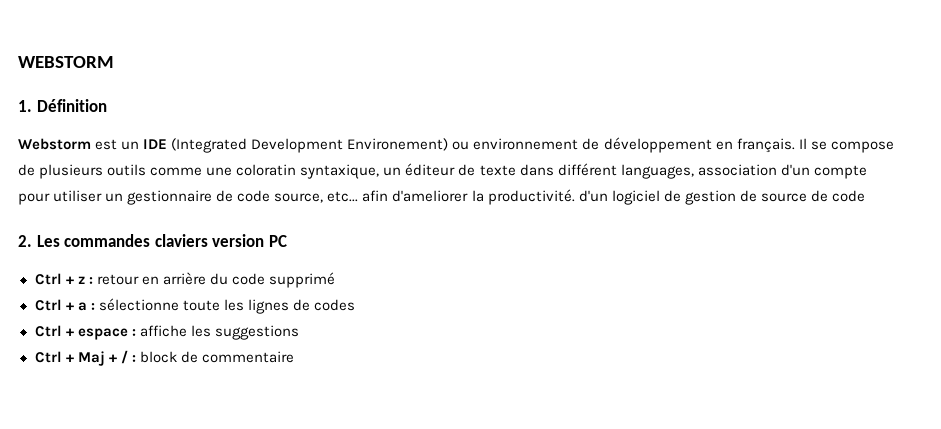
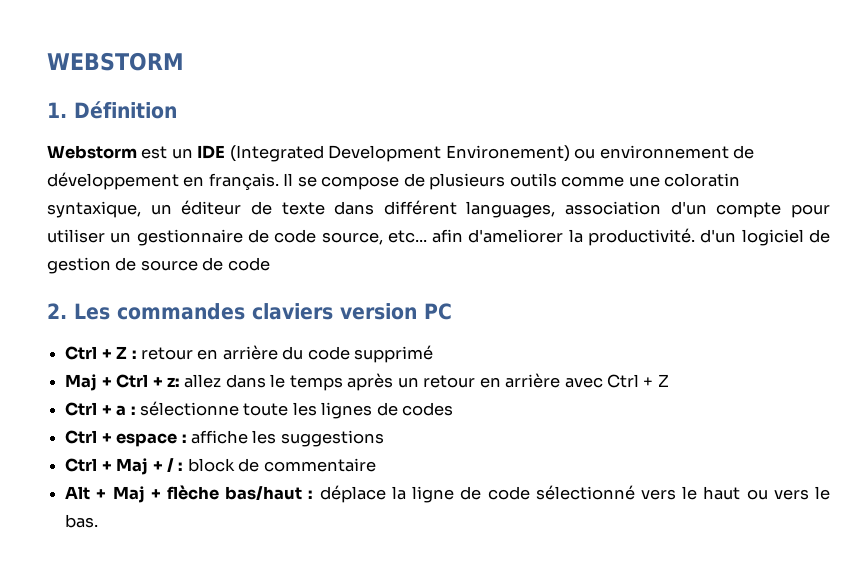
- Ctrl + z : retour en arrière du code supprimé
+ Ctrl + Z : retour en arrière du code supprimé
+ Maj + Ctrl + z: allez dans le temps après un retour en arrière avec Ctrl + Z
+ Alt + Maj + flèche bas/haut : déplace la ligne de code sélectionné vers le haut ou vers le bas.

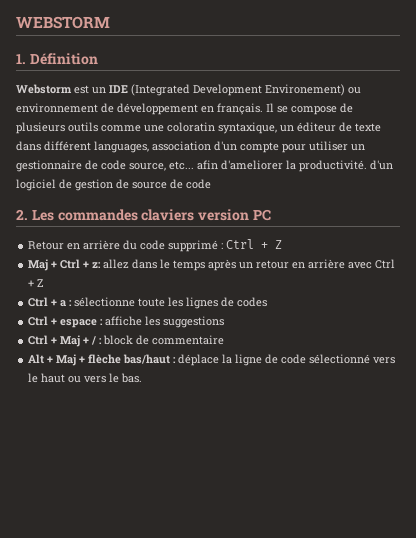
- Ctrl + Z : retour en arrière du code supprimé
+ Retour en arrière du code supprimé : Ctrl + Z

